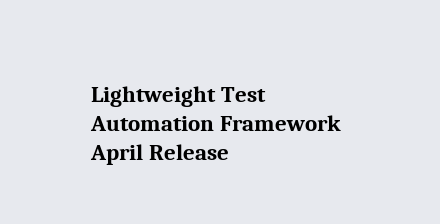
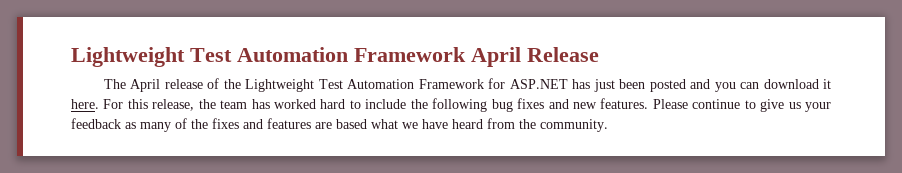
+ The April release of the Lightweight Test Automation Framework for ASP.NET has just been posted and you can download it here. For this release, the team has worked hard to include the following bug fixes and new features. Please continue to give us your feedback as many of the fixes and features are based what we have heard from the community.

